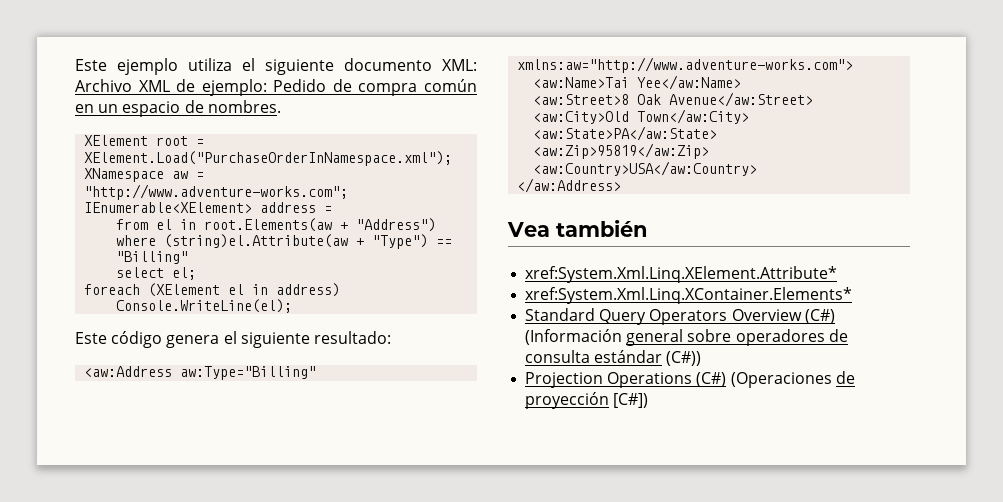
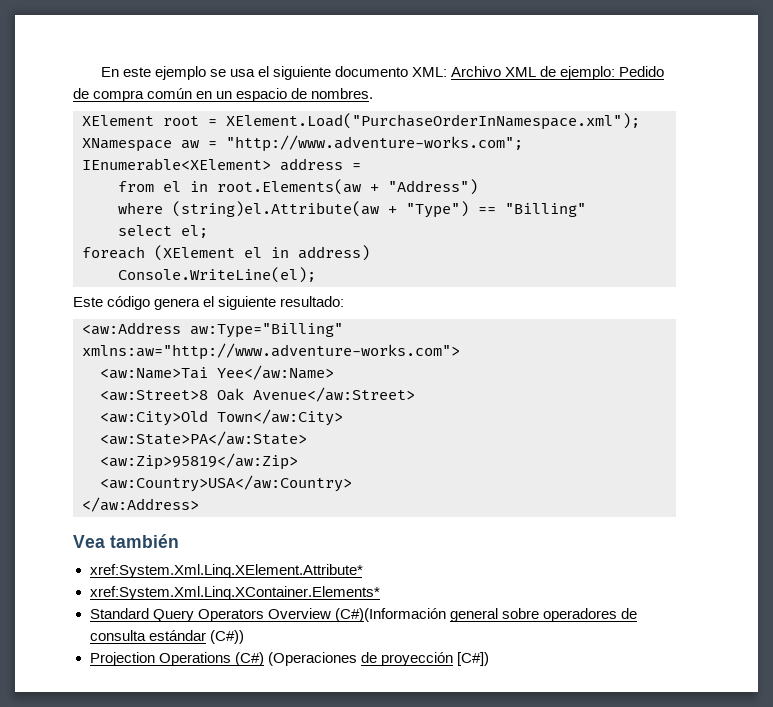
- Este ejemplo utiliza el siguiente documento XML: Archivo XML de ejemplo: Pedido de compra común en un espacio de nombres.
+ En este ejemplo se usa el siguiente documento XML: Archivo XML de ejemplo: Pedido de compra común en un espacio de nombres.
- Standard Query Operators Overview (C#) (Información general sobre operadores de consulta estándar (C#))
+ Standard Query Operators Overview (C#)(Información general sobre operadores de consulta estándar (C#))

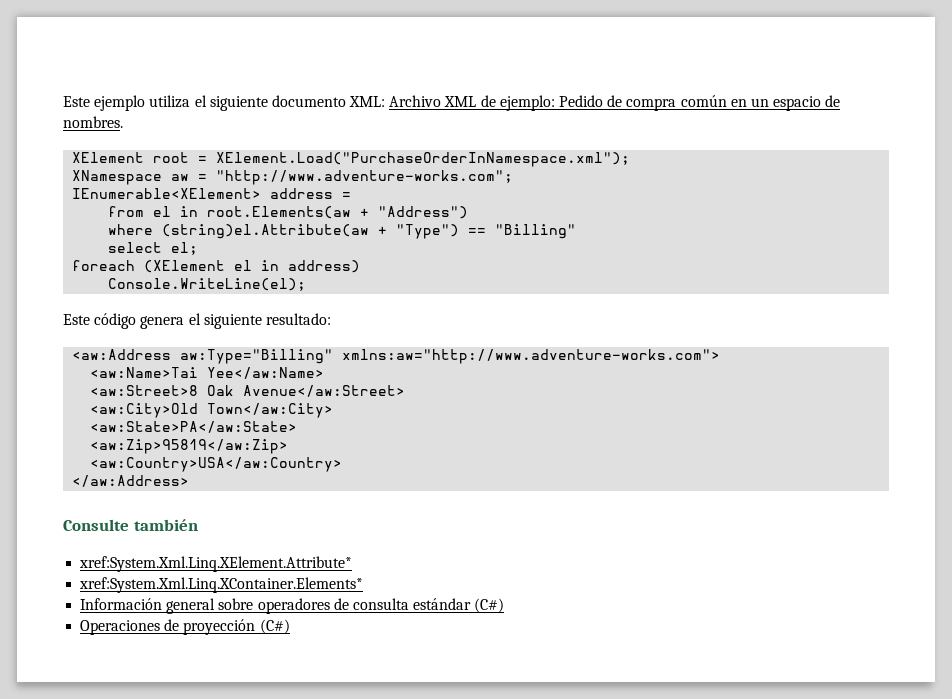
- En este ejemplo se usa el siguiente documento XML: Archivo XML de ejemplo: Pedido de compra común en un espacio de nombres.
+ Este ejemplo utiliza el siguiente documento XML: Archivo XML de ejemplo: Pedido de compra común en un espacio de nombres.
- Vea también
+ Consulte también
- Standard Query Operators Overview (C#)(Información general sobre operadores de consulta estándar (C#))
- Projection Operations (C#) (Operaciones de proyección [C#])
+ Información general sobre operadores de consulta estándar (C#)
+ Operaciones de proyección (C#)

